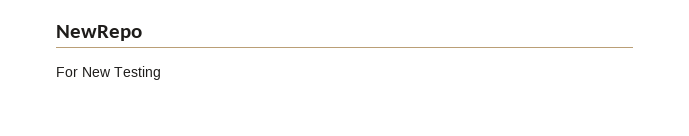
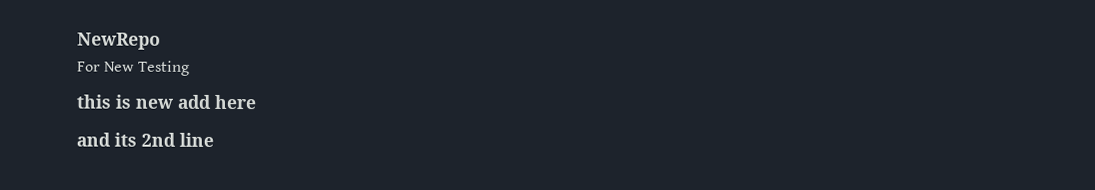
+ this is new add here
+ and its 2nd line

